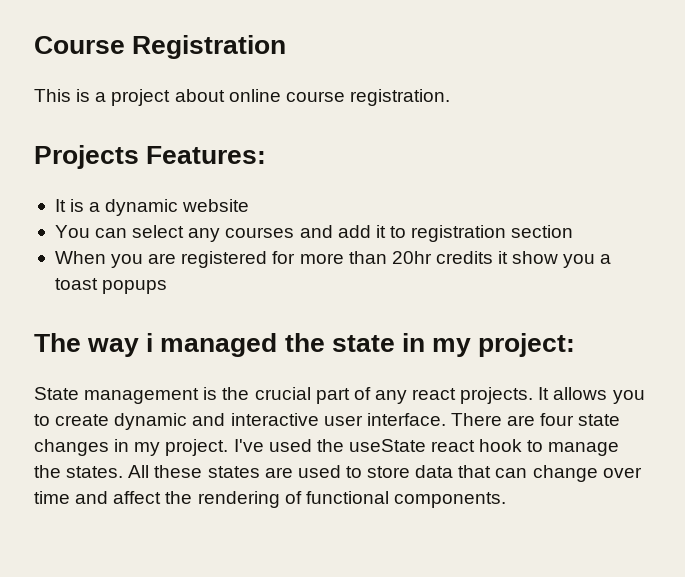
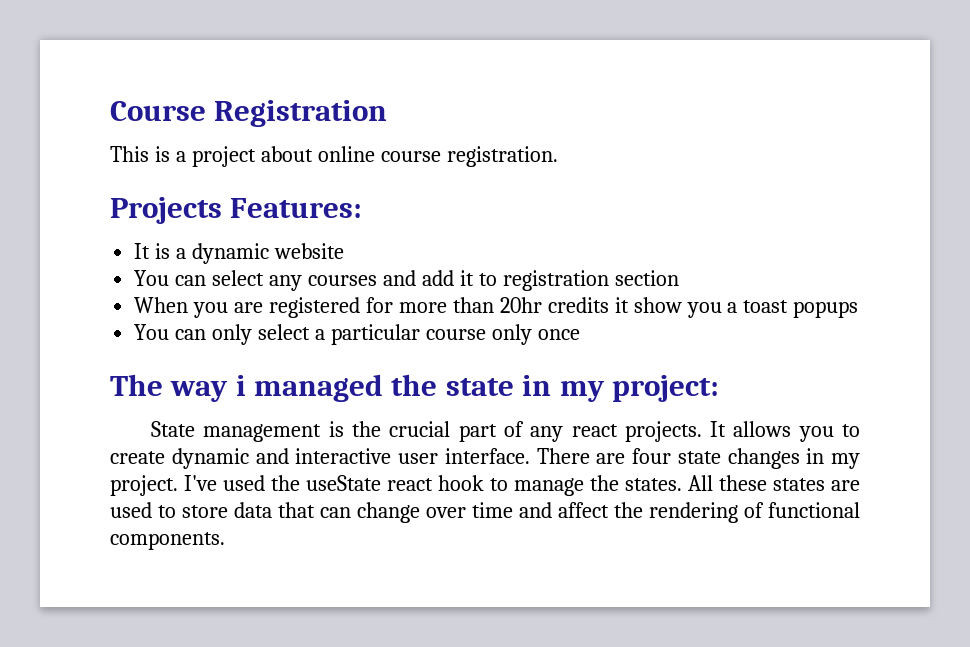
+ You can only select a particular course only once

